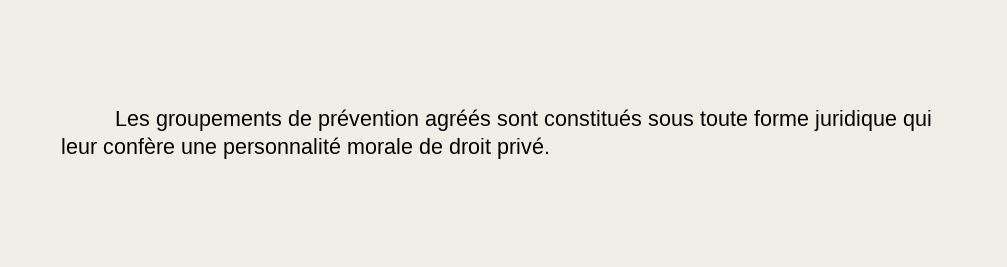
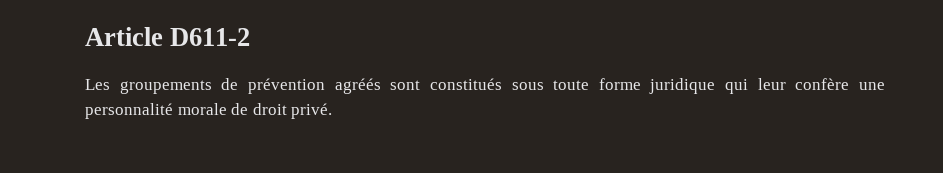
+ Article D611-2

